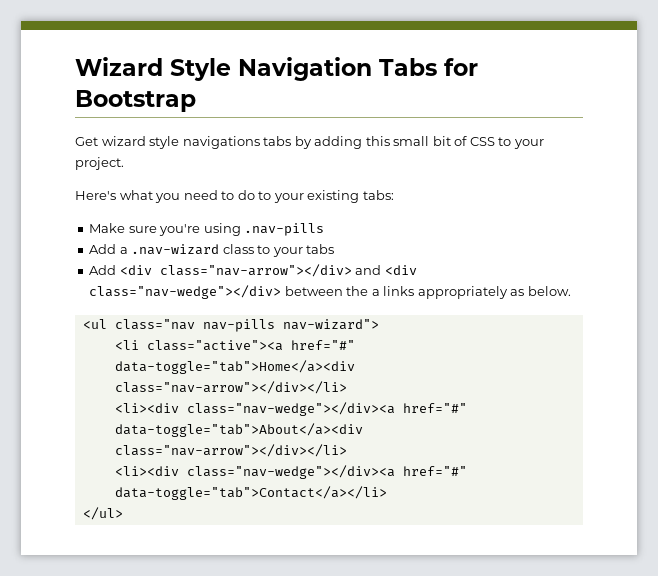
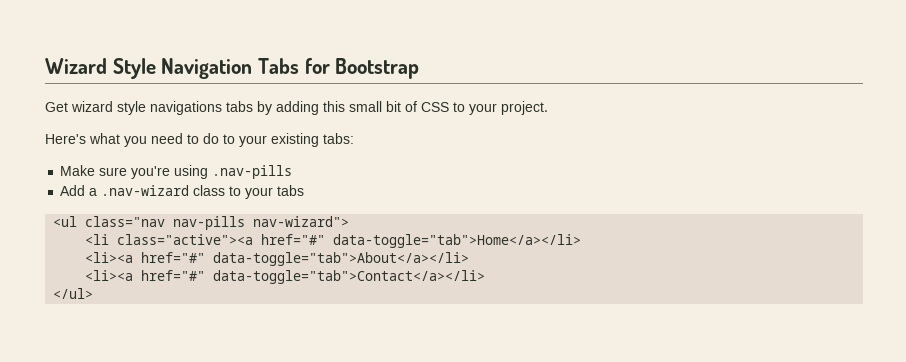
- Add <div class="nav-arrow"></div> and <div class="nav-wedge"></div> between the a links appropriately as below.
- <li class="active"><a href="#" data-toggle="tab">Home</a><div class="nav-arrow"></div></li>
- <li><div class="nav-wedge"></div><a href="#" data-toggle="tab">About</a><div class="nav-arrow"></div></li>
- <li><div class="nav-wedge"></div><a href="#" data-toggle="tab">Contact</a></li>
+ <li class="active"><a href="#" data-toggle="tab">Home</a></li>
+ <li><a href="#" data-toggle="tab">About</a></li>
+ <li><a href="#" data-toggle="tab">Contact</a></li>

